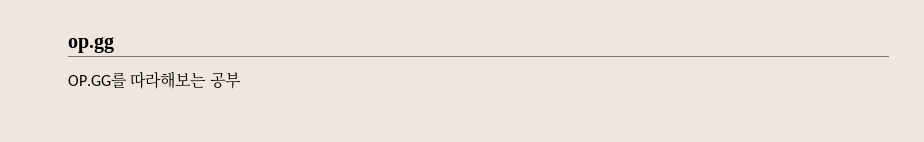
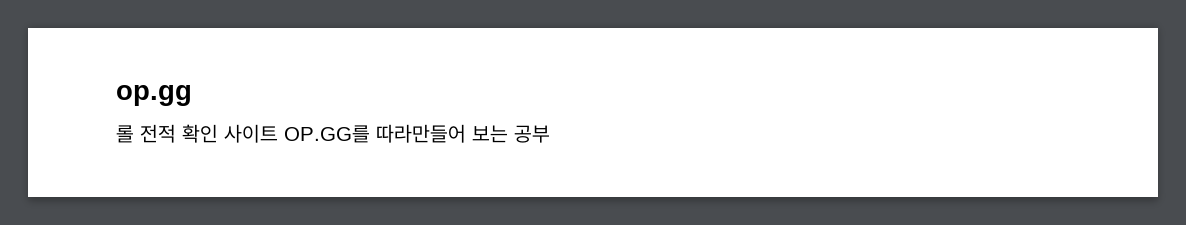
- OP.GG를 따라해보는 공부
+ 롤 전적 확인 사이트 OP.GG를 따라만들어 보는 공부

